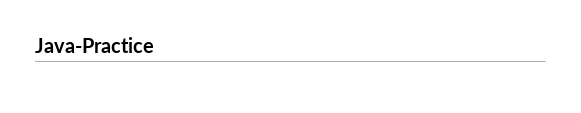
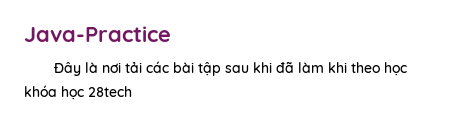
+ Đây là nơi tải các bài tập sau khi đã làm khi theo học khóa học 28tech

